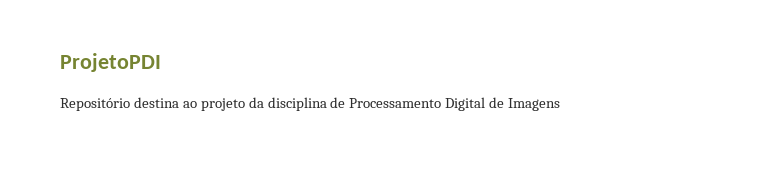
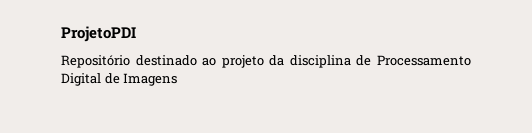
- Repositório destina ao projeto da disciplina de Processamento Digital de Imagens
+ Repositório destinado ao projeto da disciplina de Processamento Digital de Imagens

